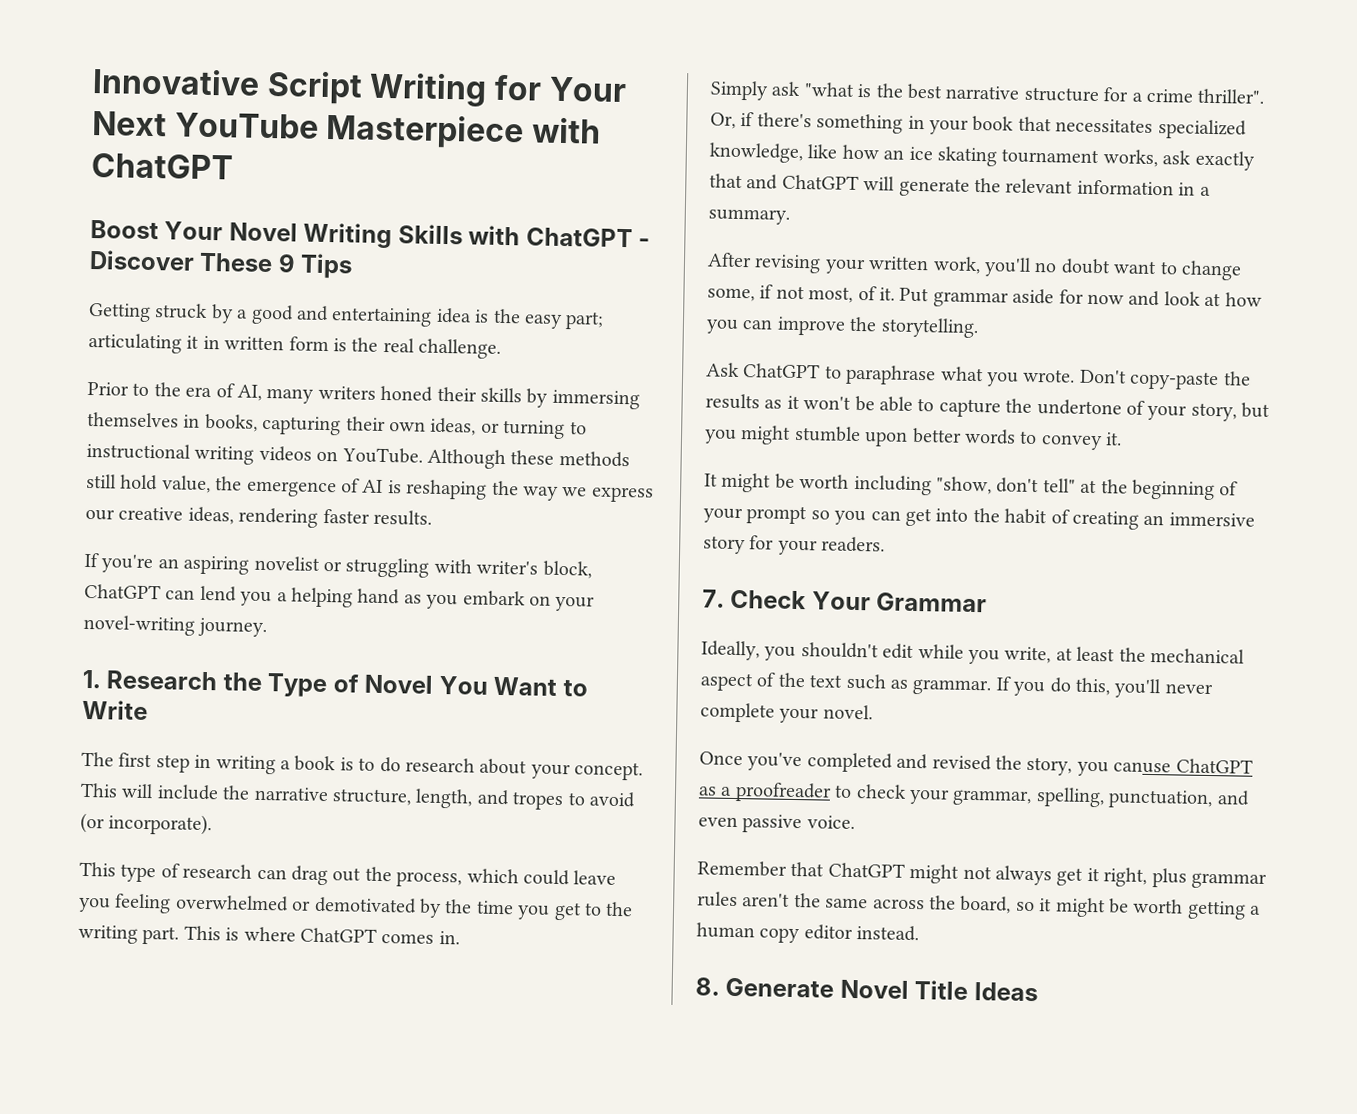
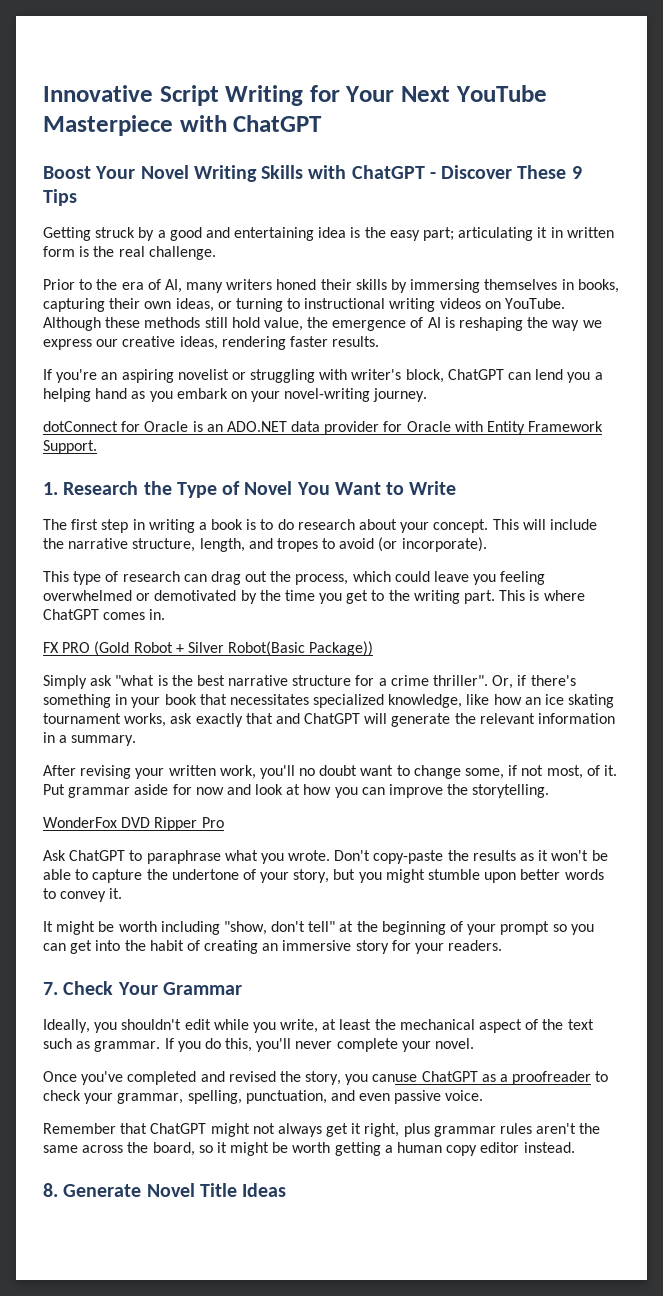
+ dotConnect for Oracle is an ADO.NET data provider for Oracle with Entity Framework Support.
+ FX PRO (Gold Robot + Silver Robot(Basic Package))
+ WonderFox DVD Ripper Pro

